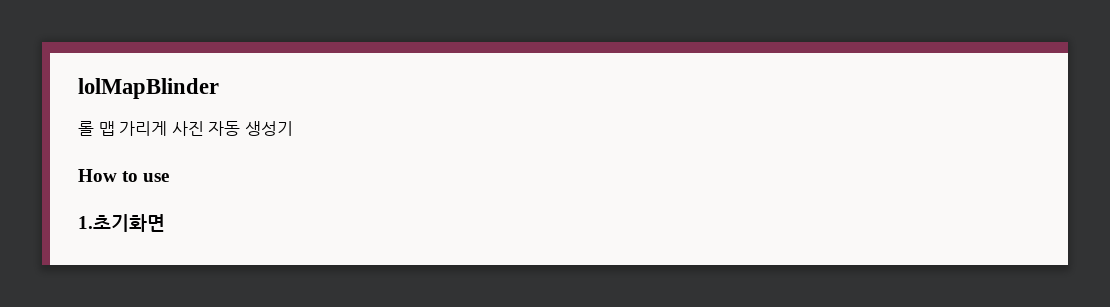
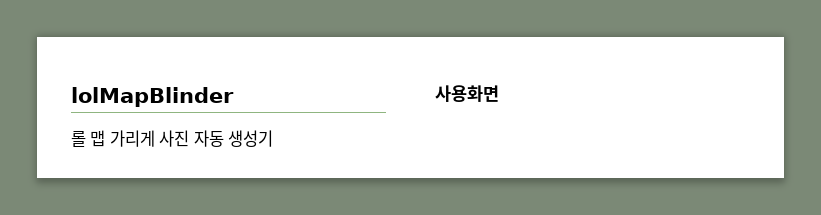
- How to use
- 1.초기화면
+ 사용화면

